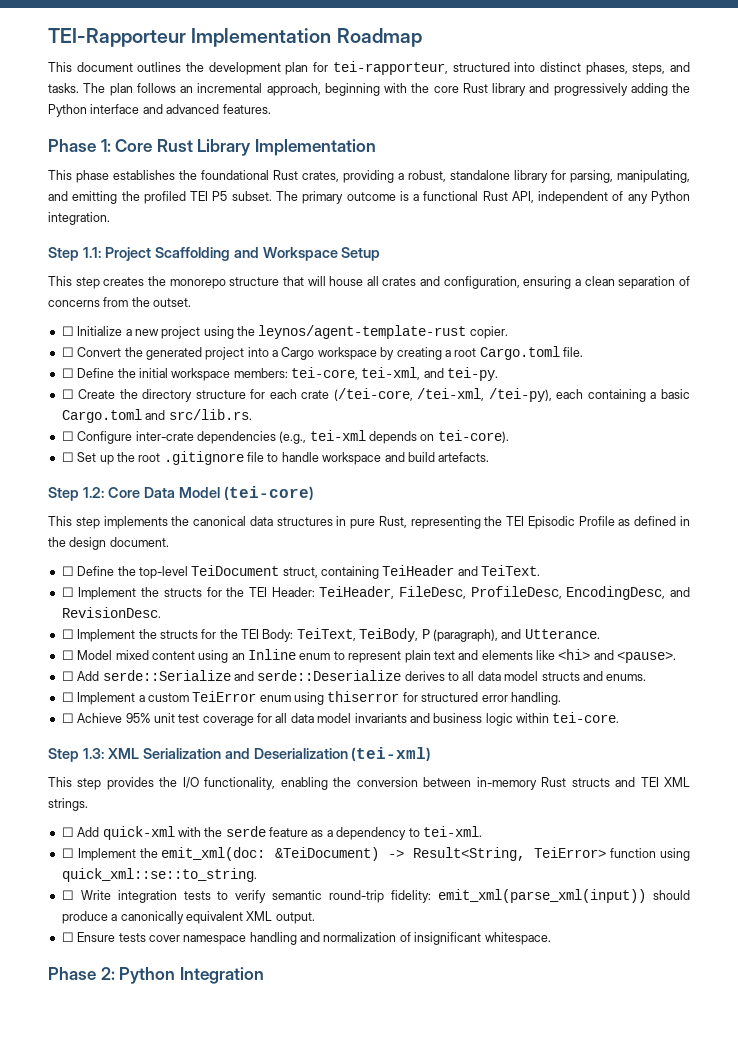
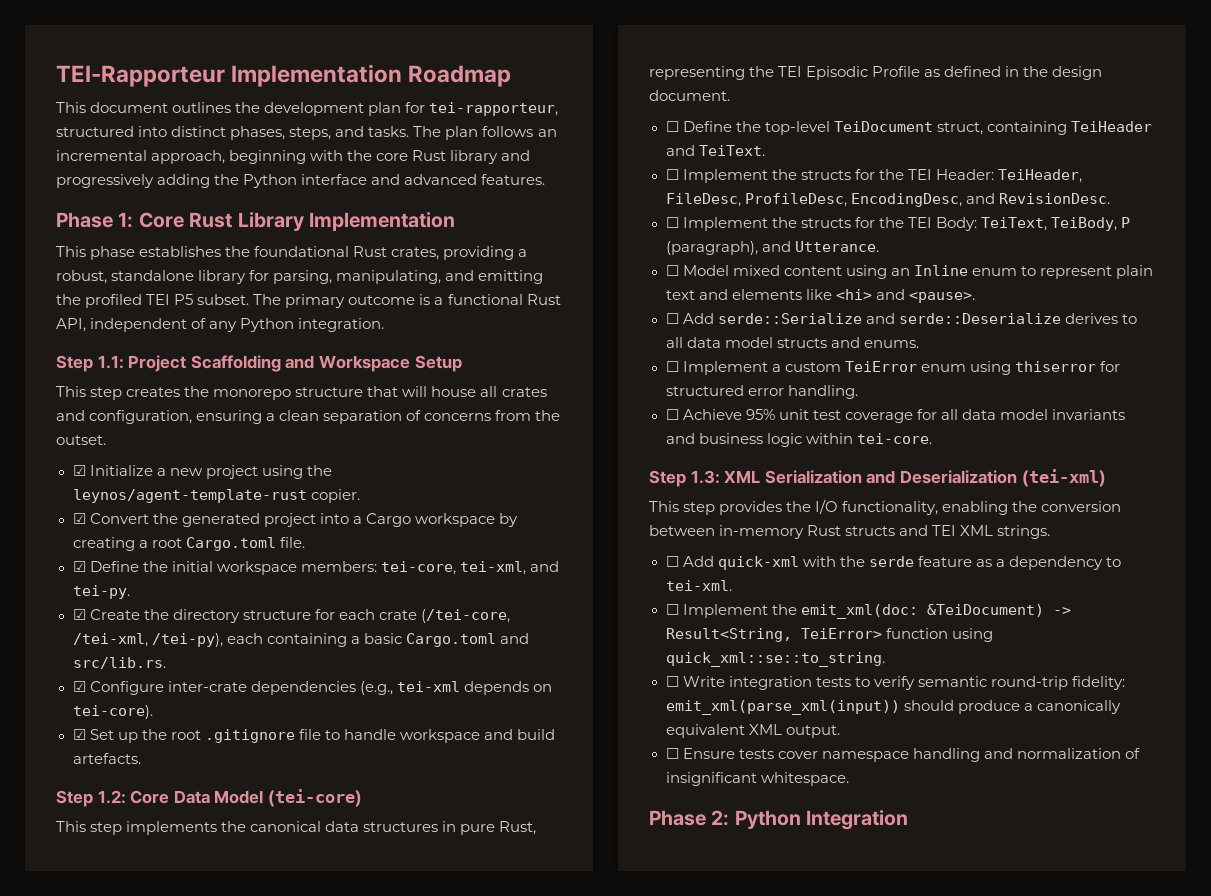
- ☐ Initialize a new project using the leynos/agent-template-rust copier.
+ ☑ Initialize a new project using the leynos/agent-template-rust copier.
- ☐ Convert the generated project into a Cargo workspace by creating a root Cargo.toml file.
+ ☑ Convert the generated project into a Cargo workspace by creating a root Cargo.toml file.
- ☐ Define the initial workspace members: tei-core, tei-xml, and tei-py.
+ ☑ Define the initial workspace members: tei-core, tei-xml, and tei-py.
- ☐ Create the directory structure for each crate (/tei-core, /tei-xml, /tei-py), each containing a basic Cargo.toml and src/lib.rs.
+ ☑ Create the directory structure for each crate (/tei-core, /tei-xml, /tei-py), each containing a basic Cargo.toml and src/lib.rs.
- ☐ Configure inter-crate dependencies (e.g., tei-xml depends on tei-core).
+ ☑ Configure inter-crate dependencies (e.g., tei-xml depends on tei-core).
- ☐ Set up the root .gitignore file to handle workspace and build artefacts.
+ ☑ Set up the root .gitignore file to handle workspace and build artefacts.

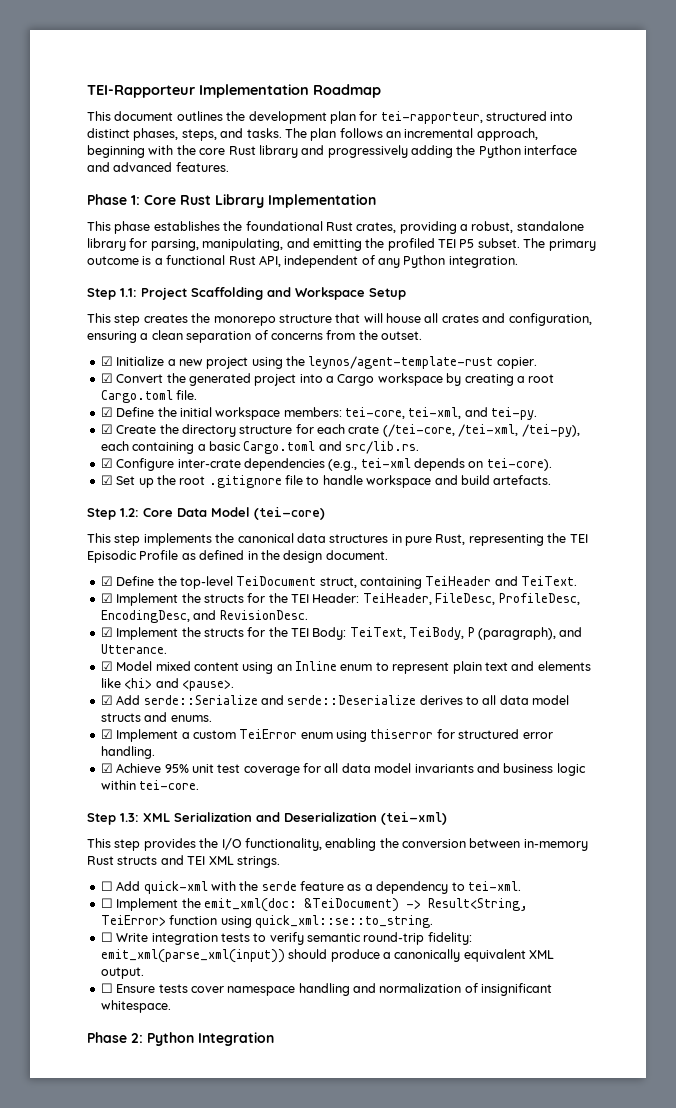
- ☐ Define the top-level TeiDocument struct, containing TeiHeader and TeiText.
+ ☑ Define the top-level TeiDocument struct, containing TeiHeader and TeiText.
- ☐ Implement the structs for the TEI Header: TeiHeader, FileDesc, ProfileDesc, EncodingDesc, and RevisionDesc.
+ ☑ Implement the structs for the TEI Header: TeiHeader, FileDesc, ProfileDesc, EncodingDesc, and RevisionDesc.
- ☐ Implement the structs for the TEI Body: TeiText, TeiBody, P (paragraph), and Utterance.
+ ☑ Implement the structs for the TEI Body: TeiText, TeiBody, P (paragraph), and Utterance.
- ☐ Model mixed content using an Inline enum to represent plain text and elements like <hi> and <pause>.
+ ☑ Model mixed content using an Inline enum to represent plain text and elements like <hi> and <pause>.
- ☐ Add serde::Serialize and serde::Deserialize derives to all data model structs and enums.
+ ☑ Add serde::Serialize and serde::Deserialize derives to all data model structs and enums.
- ☐ Implement a custom TeiError enum using thiserror for structured error handling.
+ ☑ Implement a custom TeiError enum using thiserror for structured error handling.
- ☐ Achieve 95% unit test coverage for all data model invariants and business logic within tei-core.
+ ☑ Achieve 95% unit test coverage for all data model invariants and business logic within tei-core.

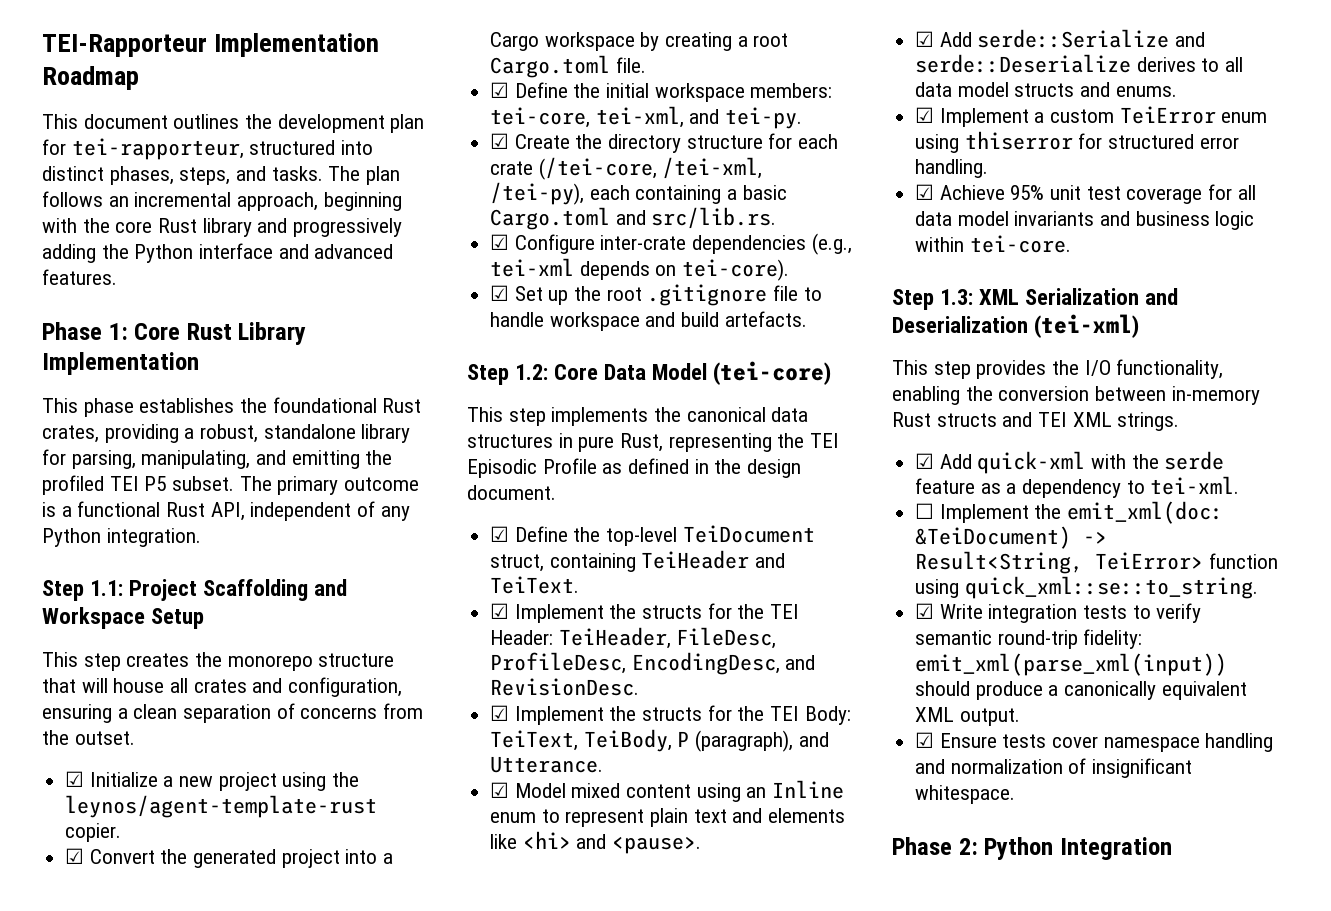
- ☐ Add quick-xml with the serde feature as a dependency to tei-xml.
+ ☑ Add quick-xml with the serde feature as a dependency to tei-xml.
- ☐ Write integration tests to verify semantic round-trip fidelity: emit_xml(parse_xml(input)) should produce a canonically equivalent XML output.
+ ☑ Write integration tests to verify semantic round-trip fidelity: emit_xml(parse_xml(input)) should produce a canonically equivalent XML output.
- ☐ Ensure tests cover namespace handling and normalization of insignificant whitespace.
+ ☑ Ensure tests cover namespace handling and normalization of insignificant whitespace.

